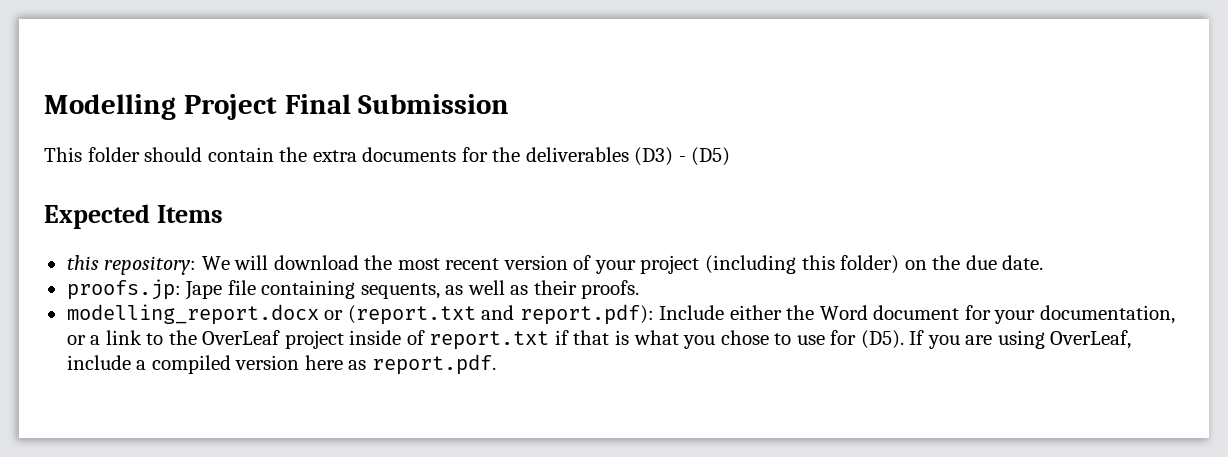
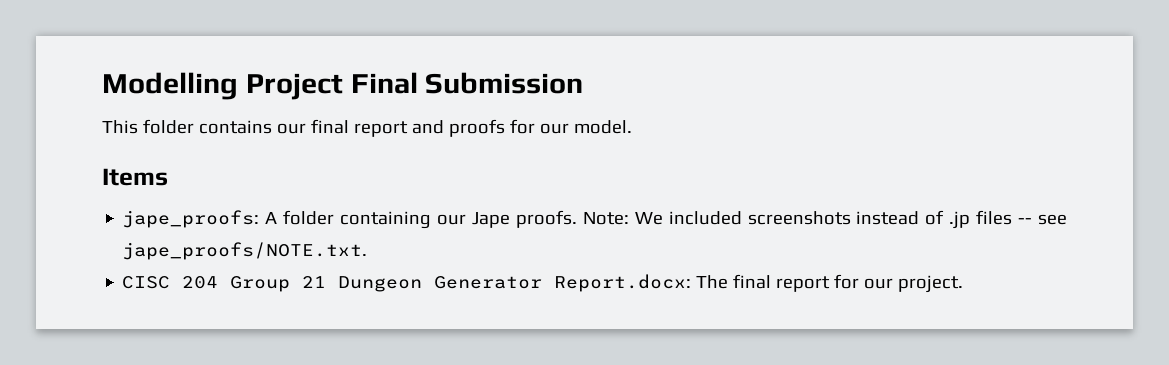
- This folder should contain the extra documents for the deliverables (D3) - (D5)
- Expected Items
- this repository: We will download the most recent version of your project (including this folder) on the due date.
- proofs.jp: Jape file containing sequents, as well as their proofs.
- modelling_report.docx or (report.txt and report.pdf): Include either the Word document for your documentation, or a link to the OverLeaf project inside of report.txt if that is what you chose to use for (D5). If you are using OverLeaf, include a compiled version here as report.pdf.
+ This folder contains our final report and proofs for our model.
+ Items
+ jape_proofs: A folder containing our Jape proofs. Note: We included screenshots instead of .jp files -- see jape_proofs/NOTE.txt.
+ CISC 204 Group 21 Dungeon Generator Report.docx: The final report for our project.

